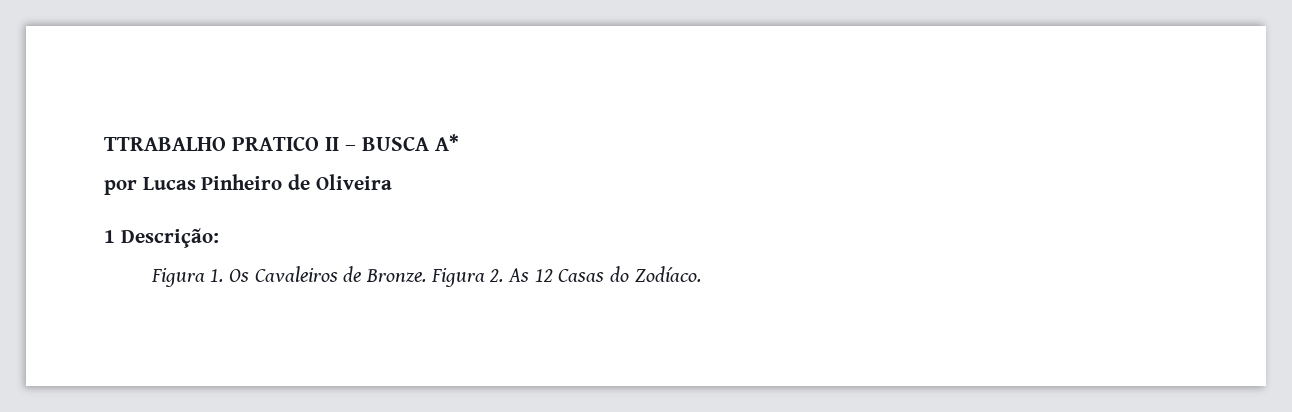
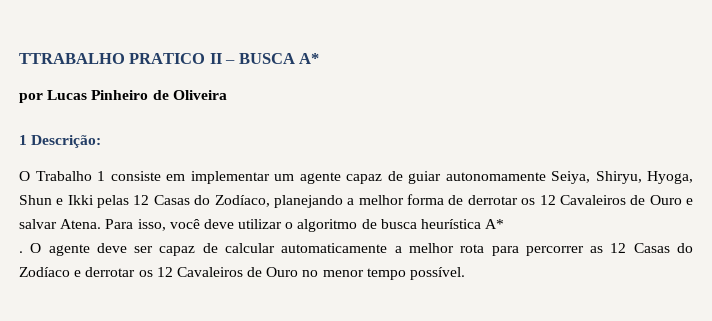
- Figura 1. Os Cavaleiros de Bronze. Figura 2. As 12 Casas do Zodíaco.
+ O Trabalho 1 consiste em implementar um agente capaz de guiar autonomamente Seiya, Shiryu, Hyoga, Shun e Ikki pelas 12 Casas do Zodíaco, planejando a melhor forma de derrotar os 12 Cavaleiros de Ouro e salvar Atena. Para isso, você deve utilizar o algoritmo de busca heurística A*
+ . O agente deve ser capaz de calcular automaticamente a melhor rota para percorrer as 12 Casas do Zodíaco e derrotar os 12 Cavaleiros de Ouro no menor tempo possível.

